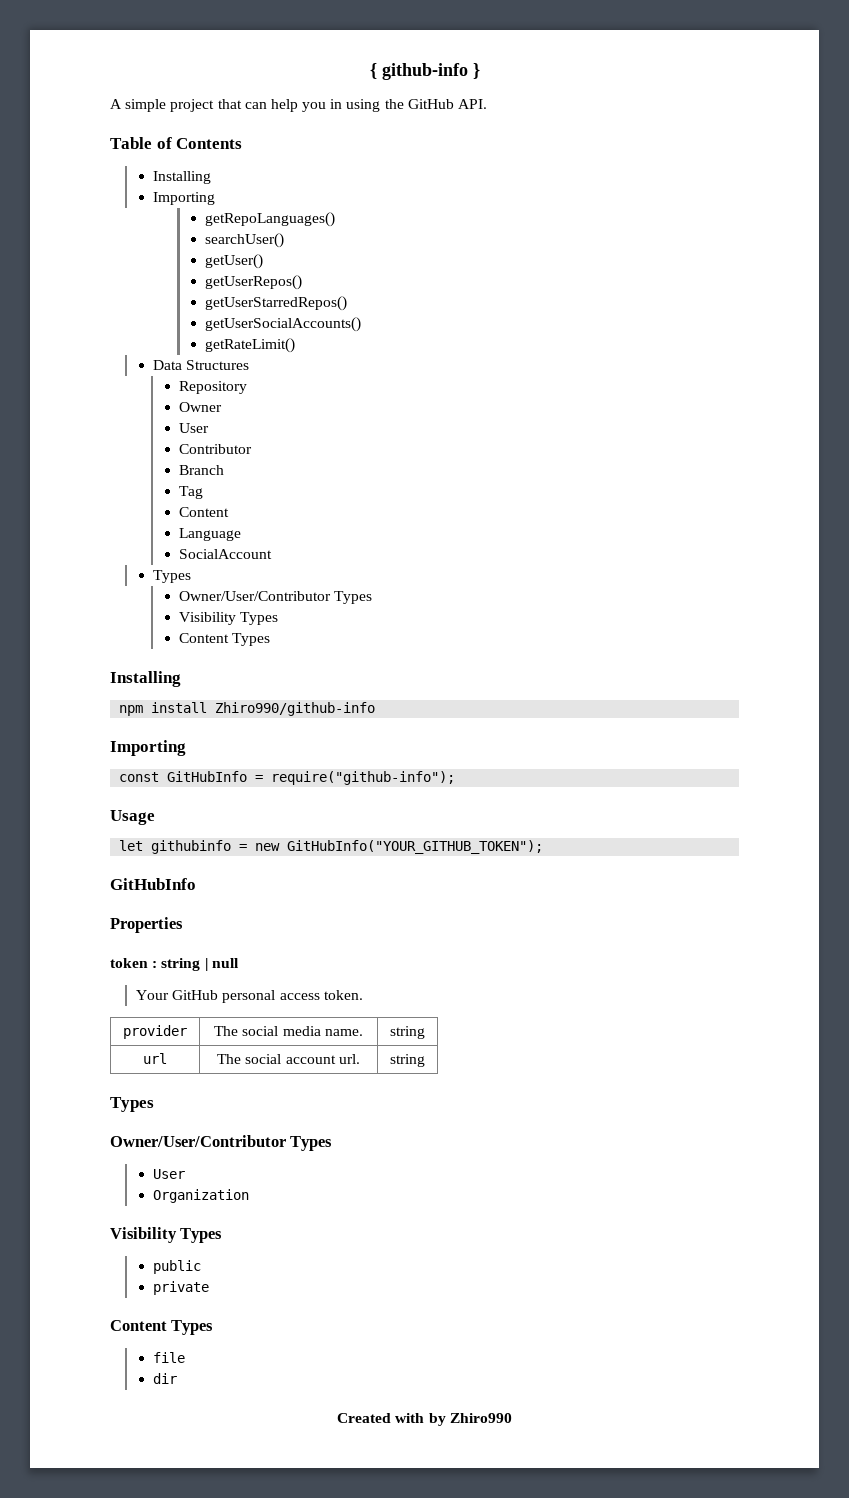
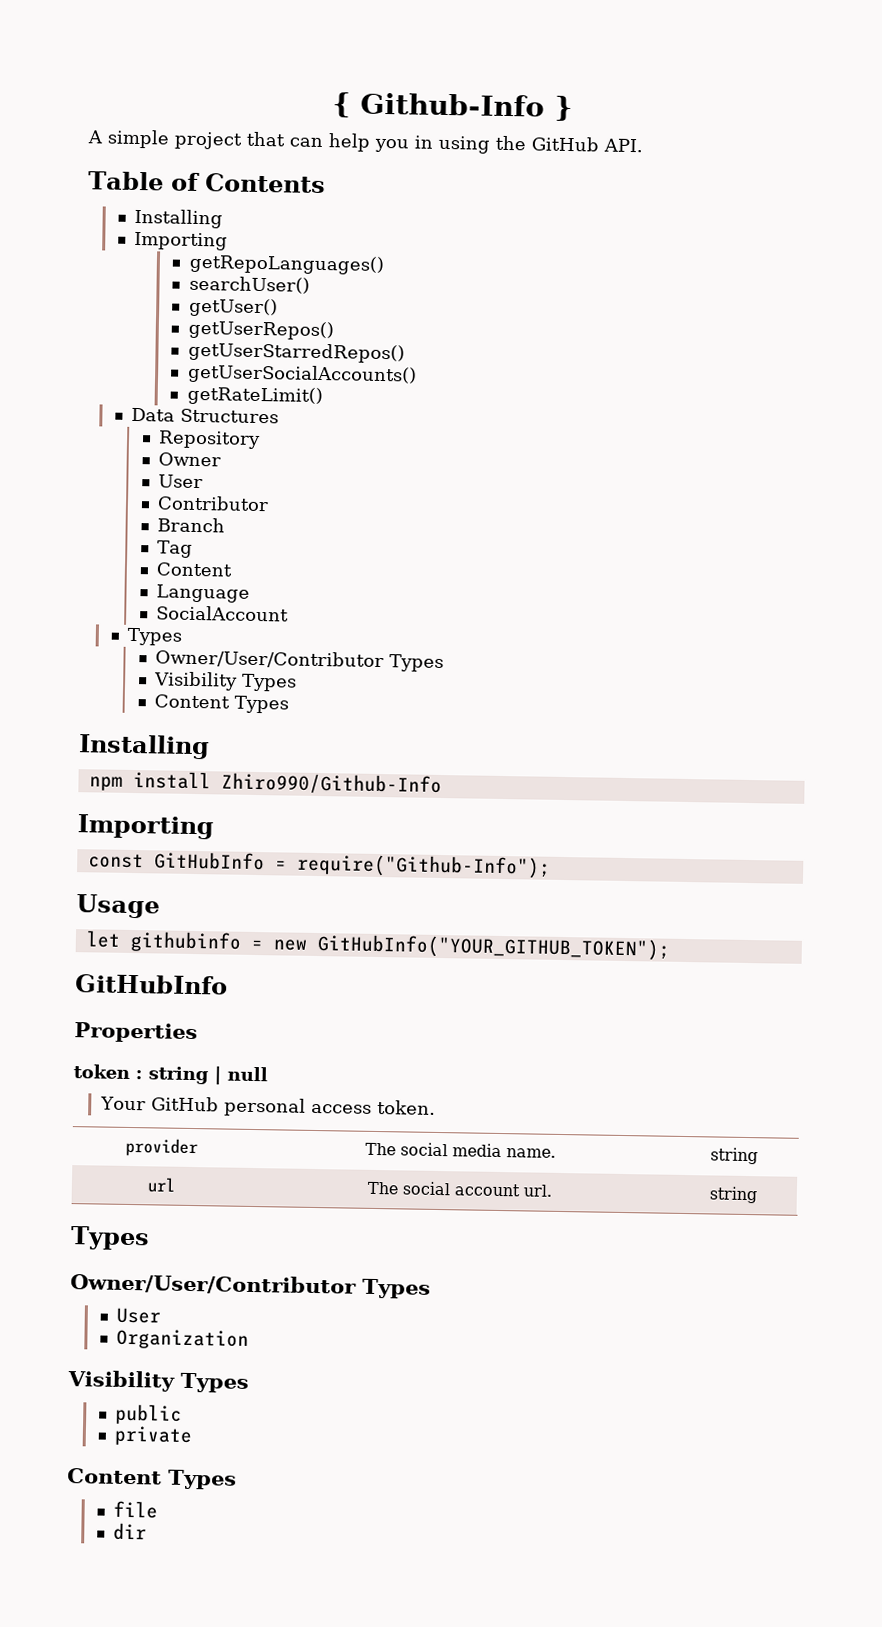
- { github-info }
+ { Github-Info }
- npm install Zhiro990/github-info
+ npm install Zhiro990/Github-Info
- const GitHubInfo = require("github-info");
+ const GitHubInfo = require("Github-Info");
- Created with by Zhiro990

